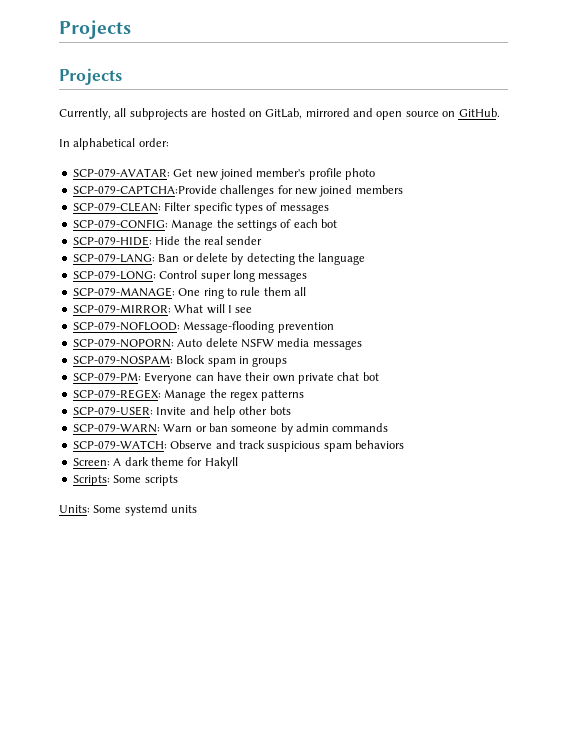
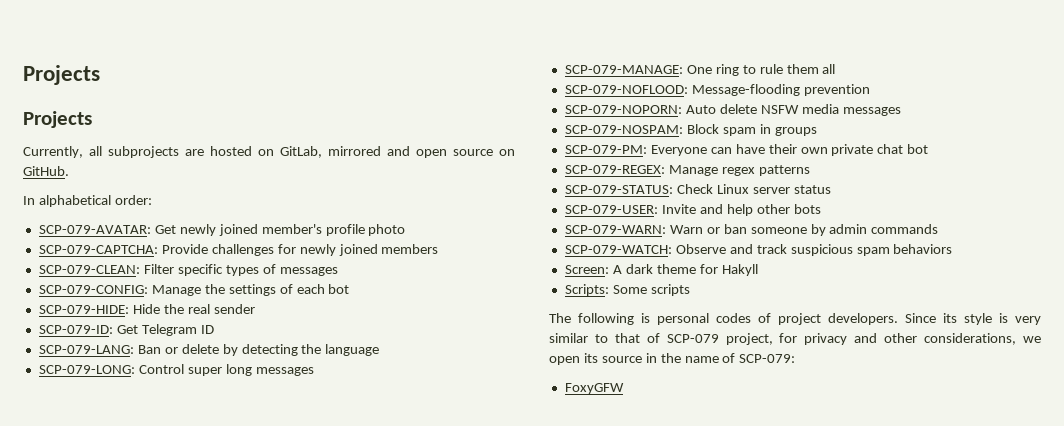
- SCP-079-AVATAR: Get new joined member's profile photo
+ SCP-079-AVATAR: Get newly joined member's profile photo
- SCP-079-CAPTCHA:Provide challenges for new joined members
+ SCP-079-CAPTCHA: Provide challenges for newly joined members
+ SCP-079-ID: Get Telegram ID
- SCP-079-MIRROR: What will I see
- SCP-079-REGEX: Manage the regex patterns
+ SCP-079-REGEX: Manage regex patterns
+ SCP-079-STATUS: Check Linux server status
- Units: Some systemd units
+ The following is personal codes of project developers. Since its style is very similar to that of SCP-079 project, for privacy and other considerations, we open its source in the name of SCP-079:
+ FoxyGFW

